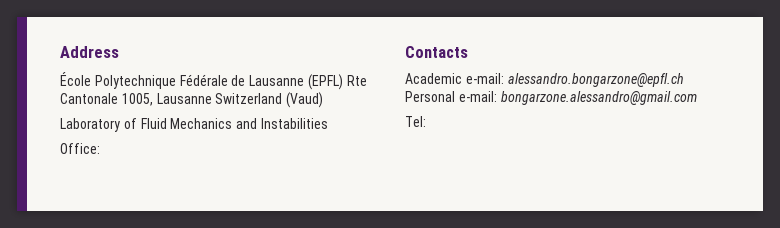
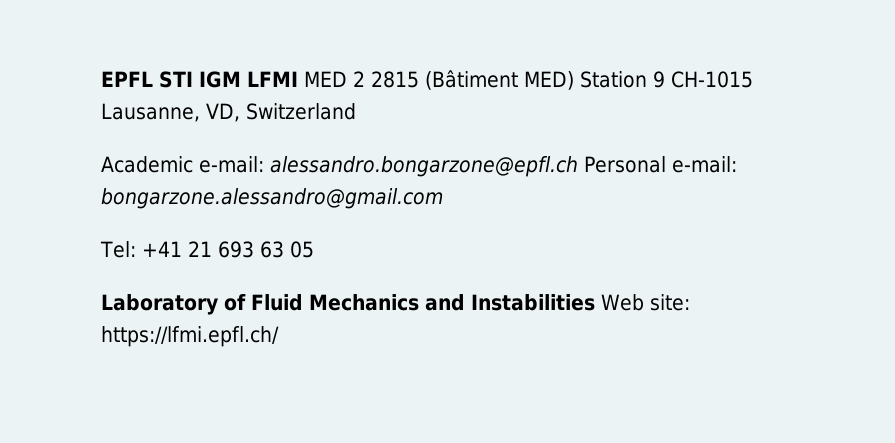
- Address
- École Polytechnique Fédérale de Lausanne (EPFL) Rte Cantonale 1005, Lausanne Switzerland (Vaud)
- Laboratory of Fluid Mechanics and Instabilities
- Office:
- Contacts
+ EPFL STI IGM LFMI MED 2 2815 (Bâtiment MED) Station 9 CH-1015 Lausanne, VD, Switzerland
- Tel:
+ Tel: +41 21 693 63 05
+ Laboratory of Fluid Mechanics and Instabilities Web site: https://lfmi.epfl.ch/

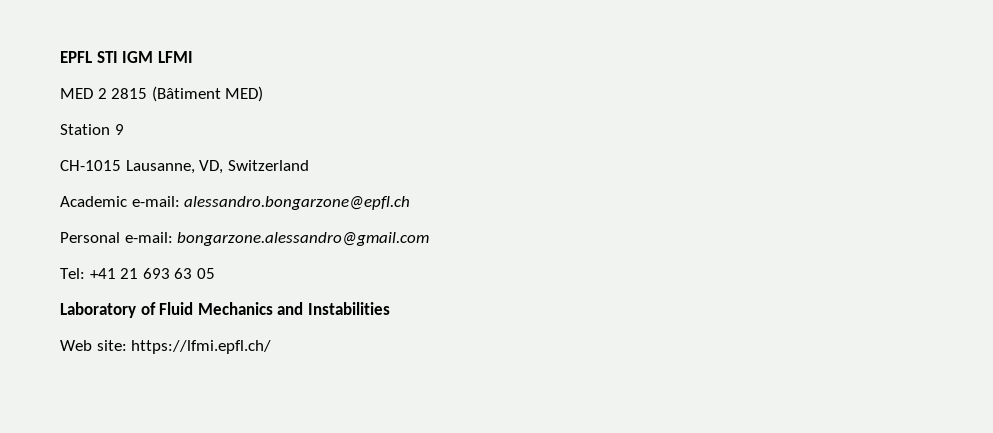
- EPFL STI IGM LFMI MED 2 2815 (Bâtiment MED) Station 9 CH-1015 Lausanne, VD, Switzerland
+ EPFL STI IGM LFMI
+ MED 2 2815 (Bâtiment MED)
+ Station 9
+ CH-1015 Lausanne, VD, Switzerland
- Academic e-mail: alessandro.bongarzone@epfl.ch Personal e-mail: bongarzone.alessandro@gmail.com
+ Academic e-mail: alessandro.bongarzone@epfl.ch
+ Personal e-mail: bongarzone.alessandro@gmail.com
- Laboratory of Fluid Mechanics and Instabilities Web site: https://lfmi.epfl.ch/
+ Laboratory of Fluid Mechanics and Instabilities
+ Web site: https://lfmi.epfl.ch/

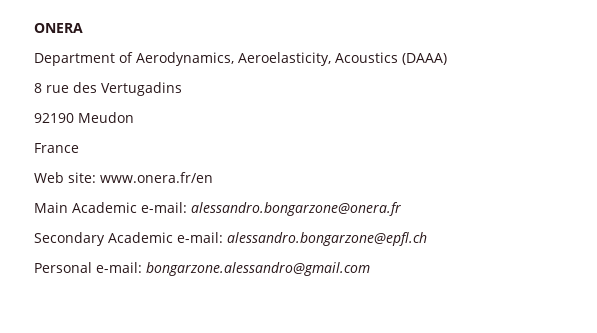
- EPFL STI IGM LFMI
- MED 2 2815 (Bâtiment MED)
- Station 9
- CH-1015 Lausanne, VD, Switzerland
- Academic e-mail: alessandro.bongarzone@epfl.ch
+ ONERA
+ Department of Aerodynamics, Aeroelasticity, Acoustics (DAAA)
+ 8 rue des Vertugadins
+ 92190 Meudon
+ France
+ Web site: www.onera.fr/en
+ Main Academic e-mail: alessandro.bongarzone@onera.fr
+ Secondary Academic e-mail: alessandro.bongarzone@epfl.ch
- Tel: +41 21 693 63 05
- Laboratory of Fluid Mechanics and Instabilities
- Web site: https://lfmi.epfl.ch/

